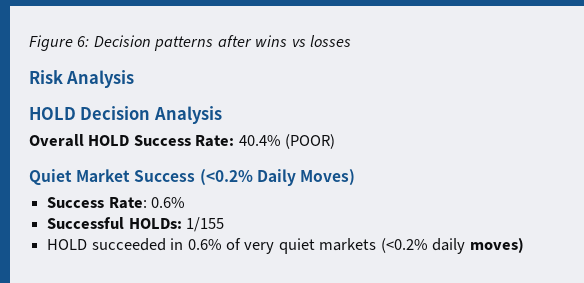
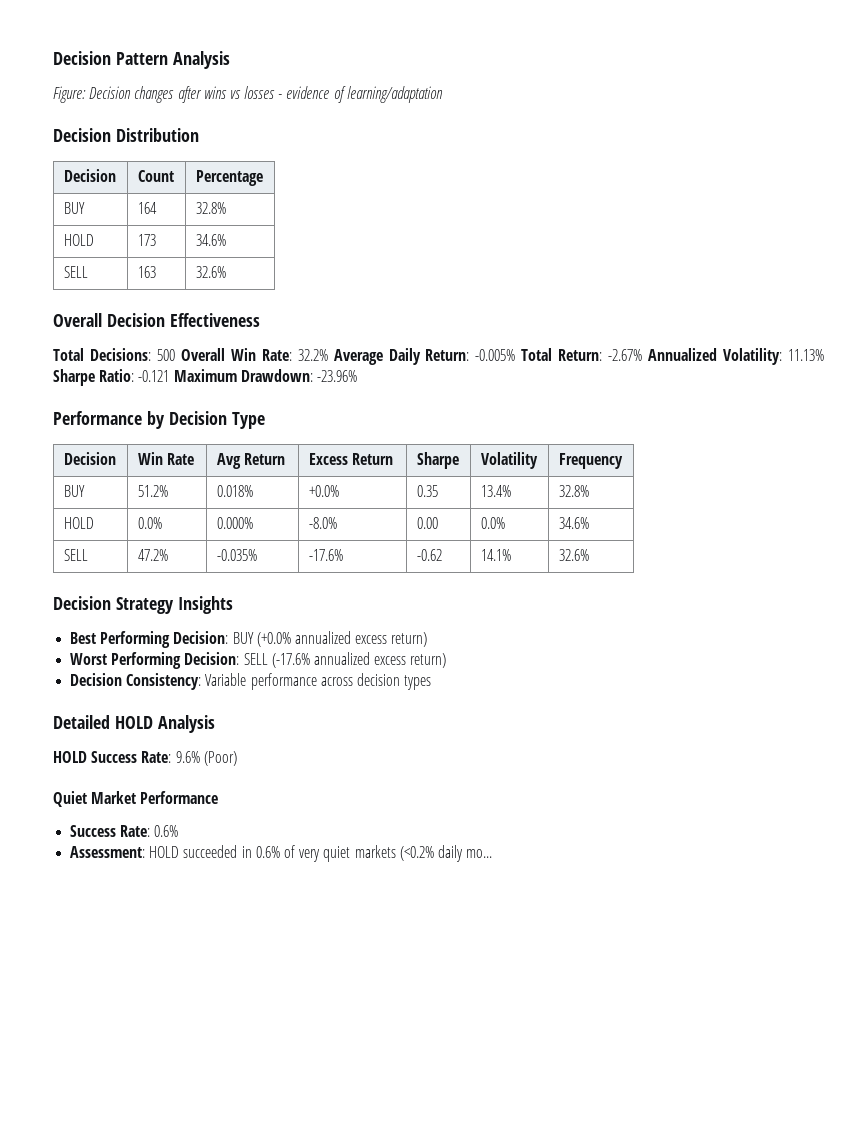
- Figure 6: Decision patterns after wins vs losses
- Risk Analysis
- HOLD Decision Analysis
- Overall HOLD Success Rate: 40.4% (POOR)
- Quiet Market Success (<0.2% Daily Moves)
+ Decision Pattern Analysis
+ Figure: Decision changes after wins vs losses - evidence of learning/adaptation
+ Decision Distribution
+ Decision | Count | Percentage
+ BUY | 164 | 32.8%
+ HOLD | 173 | 34.6%
+ SELL | 163 | 32.6%
+ Overall Decision Effectiveness
+ Total Decisions: 500 Overall Win Rate: 32.2% Average Daily Return: -0.005% Total Return: -2.67% Annualized Volatility: 11.13% Sharpe Ratio: -0.121 Maximum Drawdown: -23.96%
+ Performance by Decision Type
+ Decision | Win Rate | Avg Return | Excess Return | Sharpe | Volatility | Frequency
+ BUY | 51.2% | 0.018% | +0.0% | 0.35 | 13.4% | 32.8%
+ HOLD | 0.0% | 0.000% | -8.0% | 0.00 | 0.0% | 34.6%
+ SELL | 47.2% | -0.035% | -17.6% | -0.62 | 14.1% | 32.6%
+ Decision Strategy Insights
+ Best Performing Decision: BUY (+0.0% annualized excess return)
+ Worst Performing Decision: SELL (-17.6% annualized excess return)
+ Decision Consistency: Variable performance across decision types
+ Detailed HOLD Analysis
+ HOLD Success Rate: 9.6% (Poor)
+ Quiet Market Performance
- Successful HOLDs: 1/155
- HOLD succeeded in 0.6% of very quiet markets (<0.2% daily moves)
+ Assessment: HOLD succeeded in 0.6% of very quiet markets (<0.2% daily mo...

